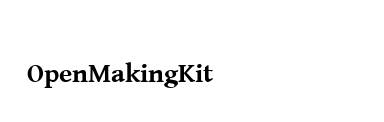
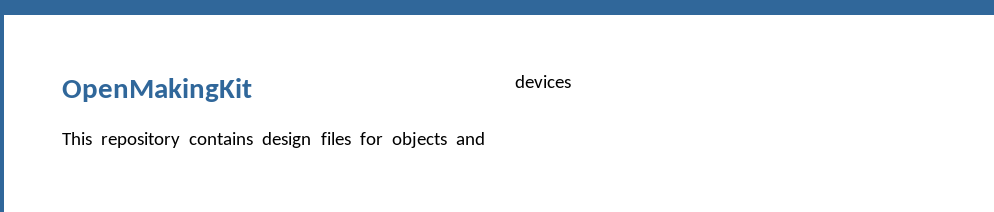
+ This repository contains design files for objects and devices

